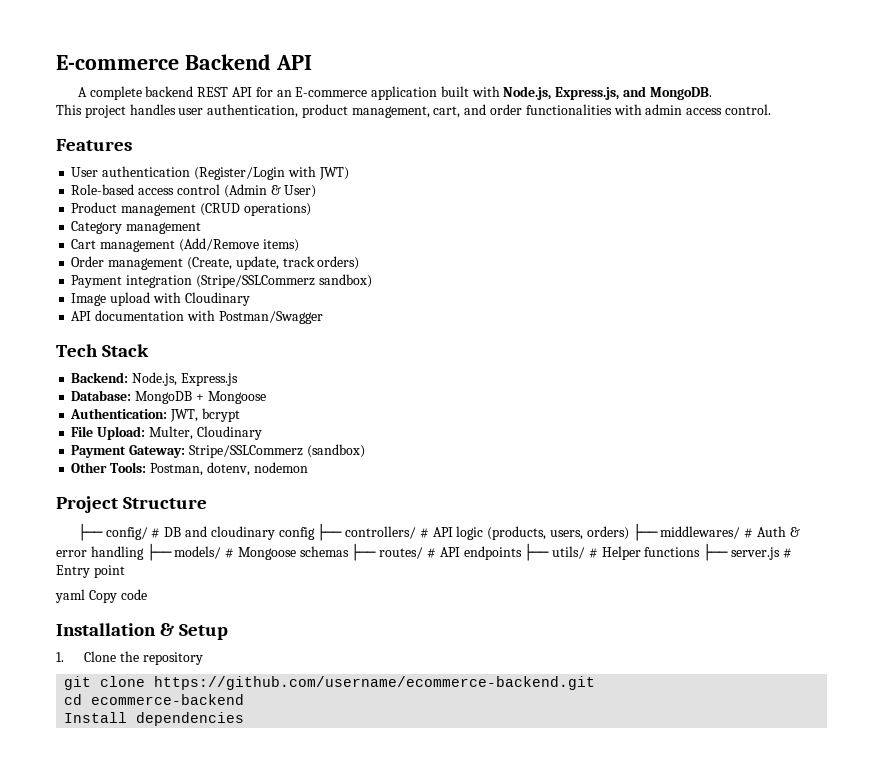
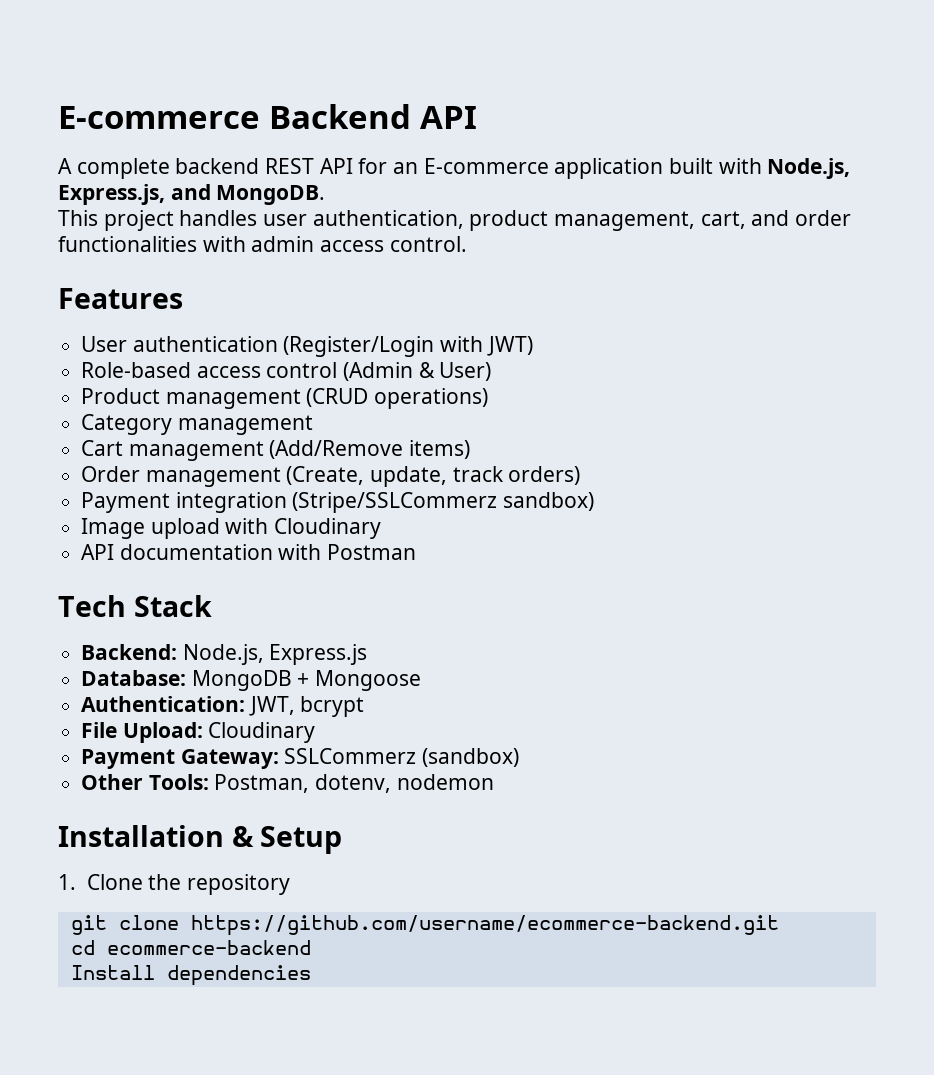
- API documentation with Postman/Swagger
+ API documentation with Postman
- File Upload: Multer, Cloudinary
+ File Upload: Cloudinary
- Payment Gateway: Stripe/SSLCommerz (sandbox)
+ Payment Gateway: SSLCommerz (sandbox)
- Project Structure
- ├── config/ # DB and cloudinary config ├── controllers/ # API logic (products, users, orders) ├── middlewares/ # Auth & error handling ├── models/ # Mongoose schemas ├── routes/ # API endpoints ├── utils/ # Helper functions ├── server.js # Entry point
- yaml Copy code

